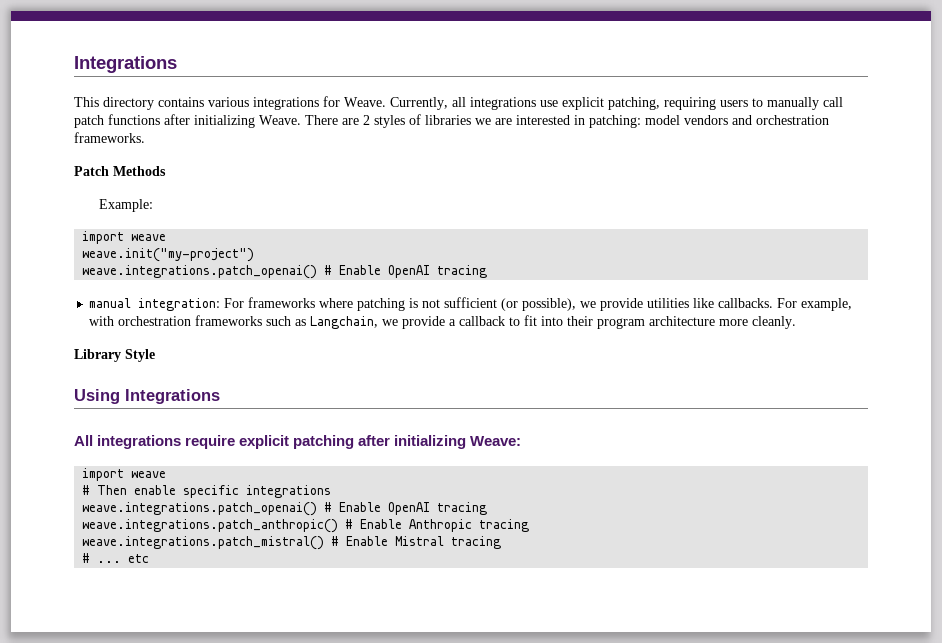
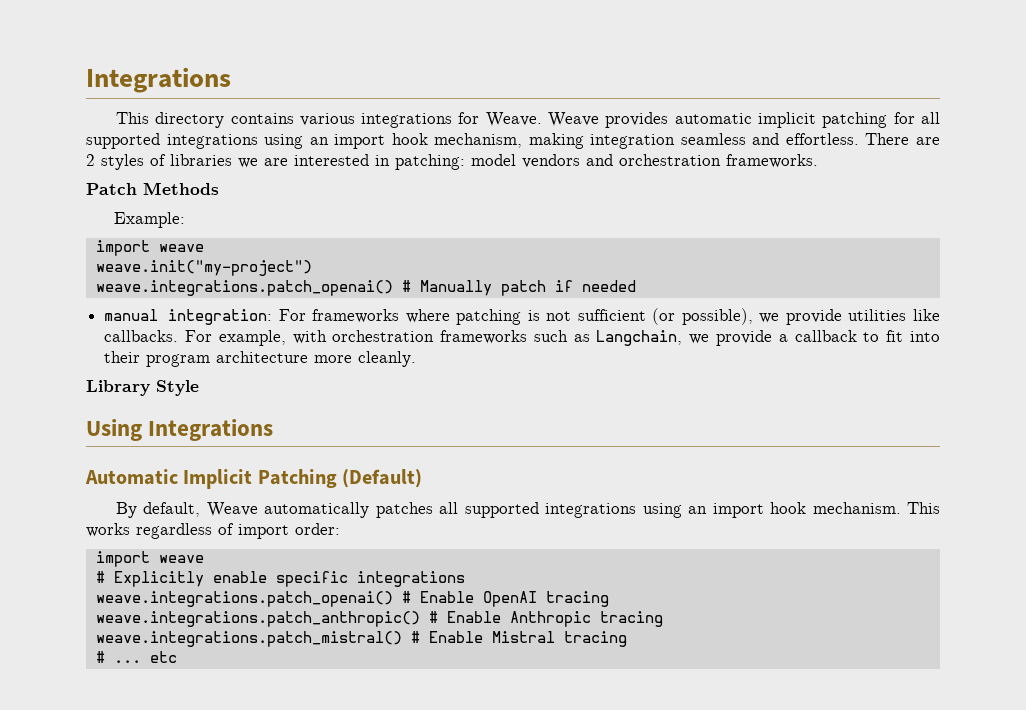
- Currently, all integrations use explicit patching, requiring users to manually call patch functions after initializing Weave.
+ Weave provides automatic implicit patching for all supported integrations using an import hook mechanism, making integration seamless and effortless.
  weave.init("my-project")
- weave.integrations.patch_openai() # Enable OpenAI tracing
+ weave.integrations.patch_openai() # Manually patch if needed
- All integrations require explicit patching after initializing Weave:
+ Automatic Implicit Patching (Default)
+ By default, Weave automatically patches all supported integrations using an import hook mechanism. This works regardless of import order:
- # Then enable specific integrations
+ # Explicitly enable specific integrations

